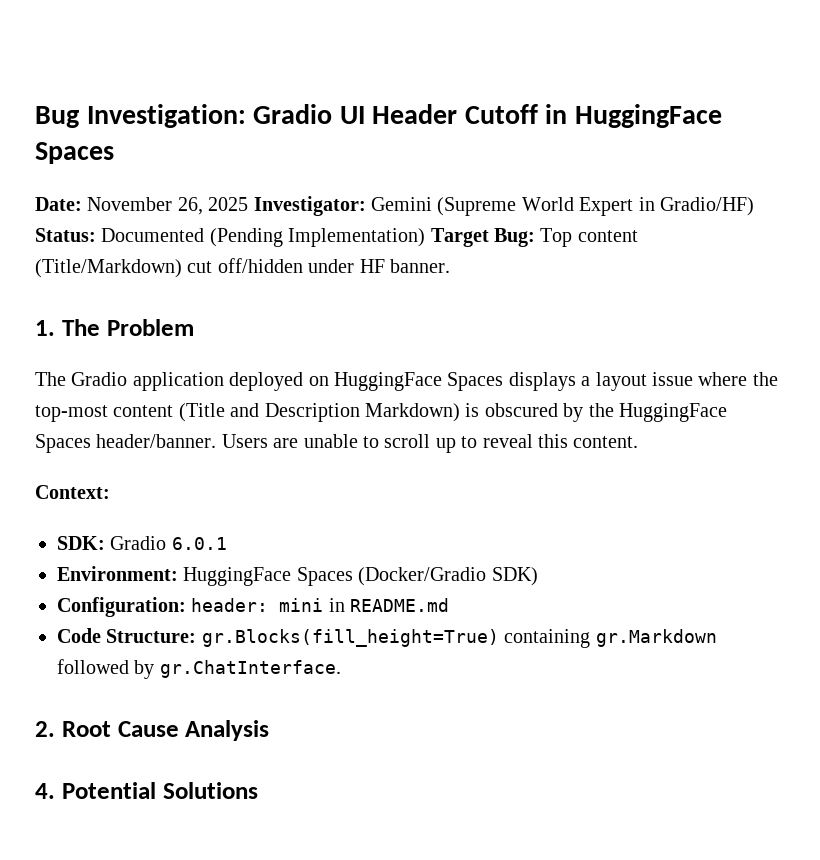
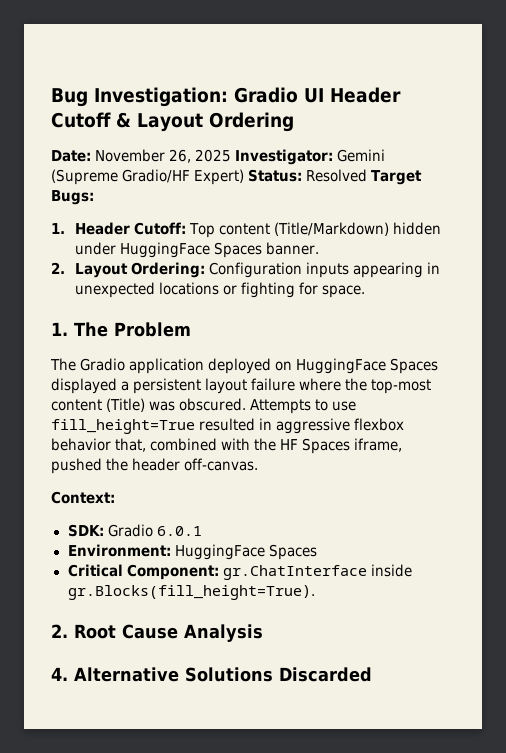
- Bug Investigation: Gradio UI Header Cutoff in HuggingFace Spaces
+ Bug Investigation: Gradio UI Header Cutoff & Layout Ordering
- Date: November 26, 2025 Investigator: Gemini (Supreme World Expert in Gradio/HF) Status: Documented (Pending Implementation) Target Bug: Top content (Title/Markdown) cut off/hidden under HF banner.
+ Date: November 26, 2025 Investigator: Gemini (Supreme Gradio/HF Expert) Status: Resolved Target Bugs:
+ 1. Header Cutoff: Top content (Title/Markdown) hidden under HuggingFace Spaces banner.
+ 2. Layout Ordering: Configuration inputs appearing in unexpected locations or fighting for space.
- The Gradio application deployed on HuggingFace Spaces displays a layout issue where the top-most content (Title and Description Markdown) is obscured by the HuggingFace Spaces header/banner. Users are unable to scroll up to reveal this content.
+ The Gradio application deployed on HuggingFace Spaces displayed a persistent layout failure where the top-most content (Title) was obscured. Attempts to use fill_height=True resulted in aggressive flexbox behavior that, combined with the HF Spaces iframe, pushed the header off-canvas.
- Environment: HuggingFace Spaces (Docker/Gradio SDK)
- Configuration: header: mini in README.md
- Code Structure: gr.Blocks(fill_height=True) containing gr.Markdown followed by gr.ChatInterface.
+ Environment: HuggingFace Spaces
+ Critical Component: gr.ChatInterface inside gr.Blocks(fill_height=True).
- 4. Potential Solutions
+ 4. Alternative Solutions Discarded

